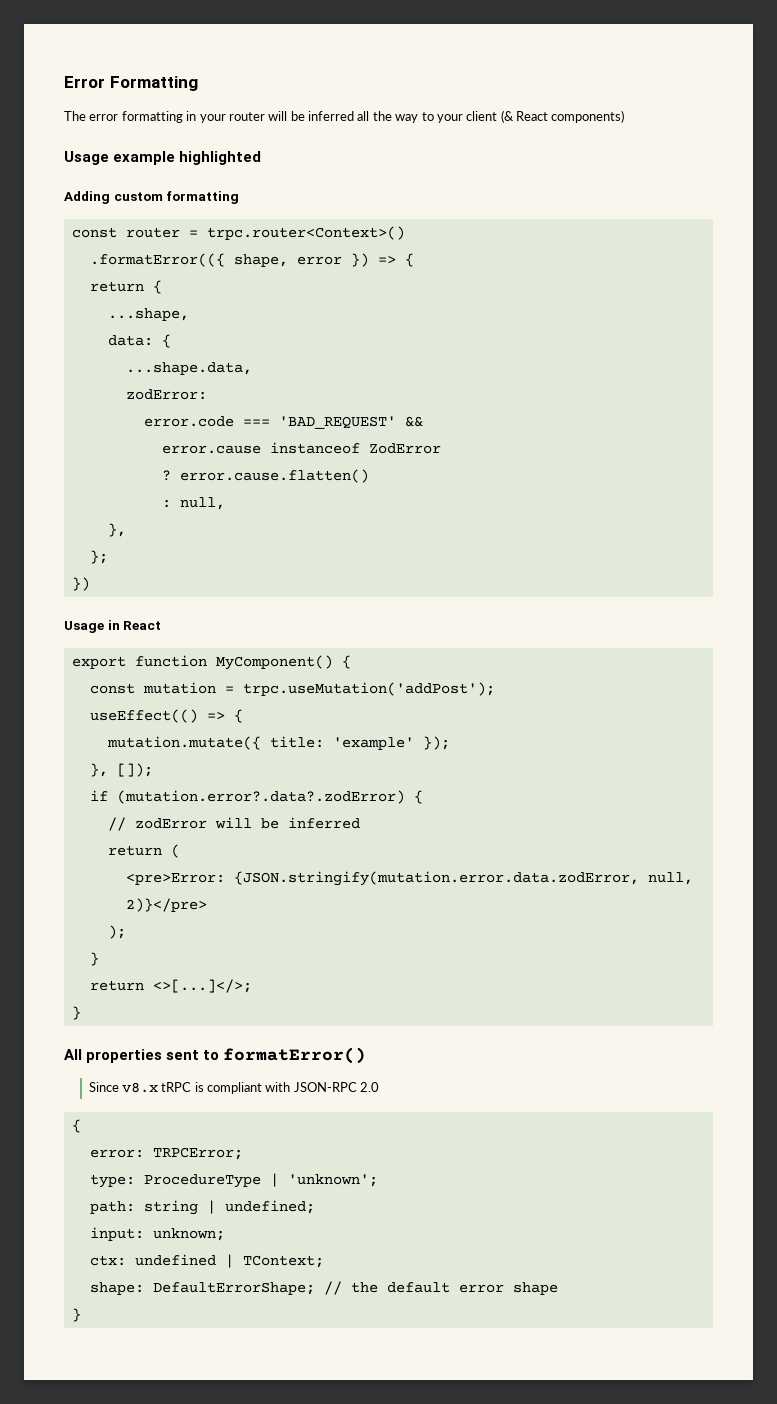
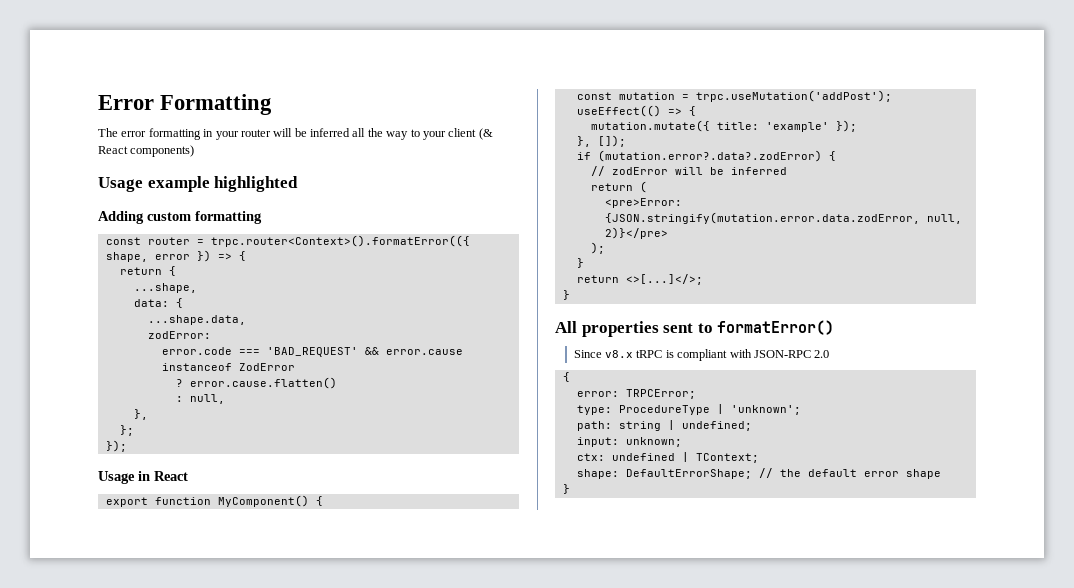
- const router = trpc.router<Context>()
- .formatError(({ shape, error }) => {
+ const router = trpc.router<Context>().formatError(({ shape, error }) => {
- error.code === 'BAD_REQUEST' &&
- error.cause instanceof ZodError
+ error.code === 'BAD_REQUEST' && error.cause instanceof ZodError
  };
- })
+ });

